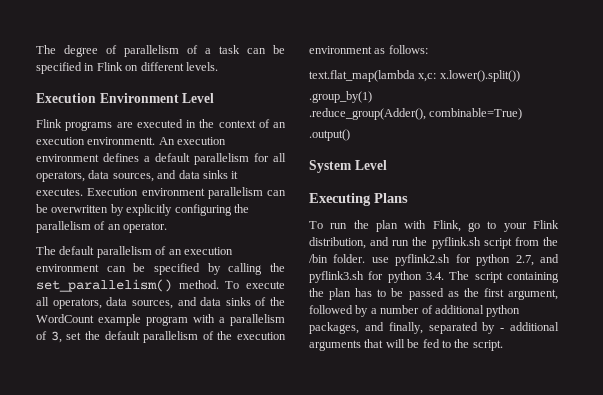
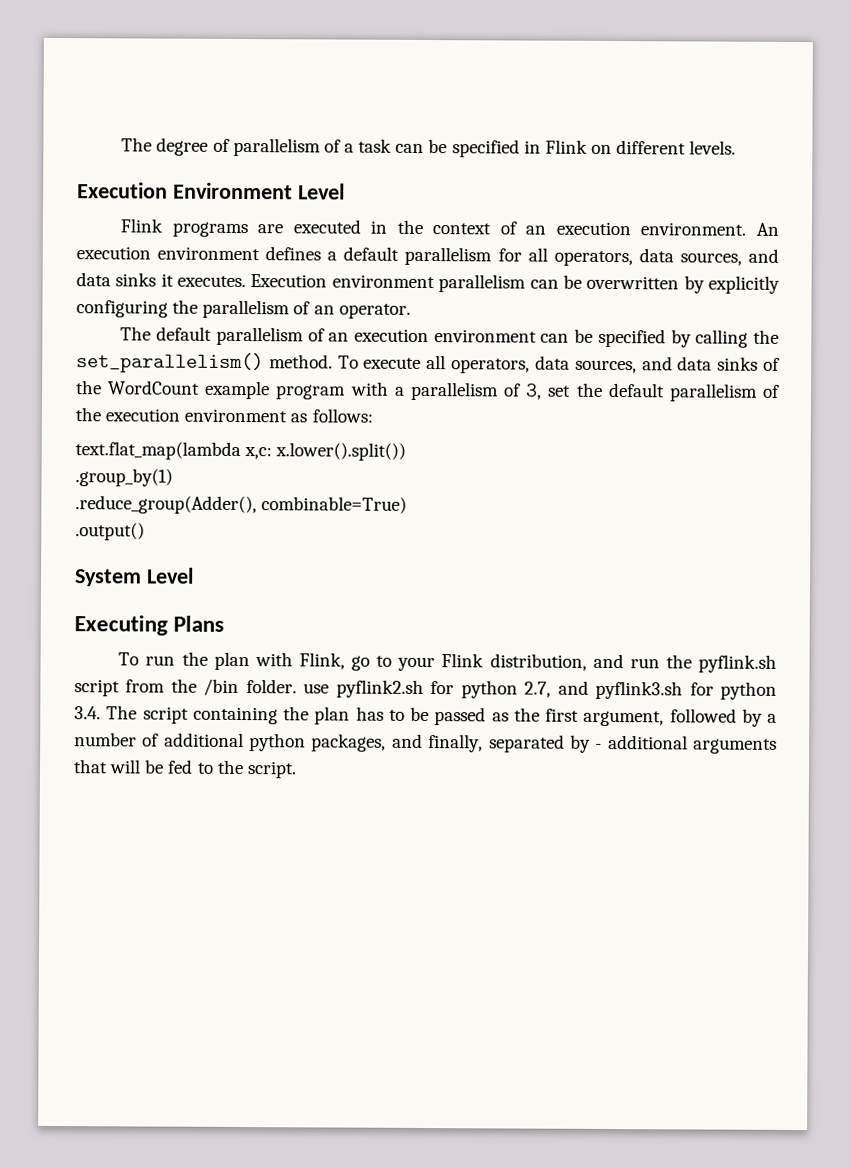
- Flink programs are executed in the context of an execution environmentt.
+ Flink programs are executed in the context of an execution environment.

